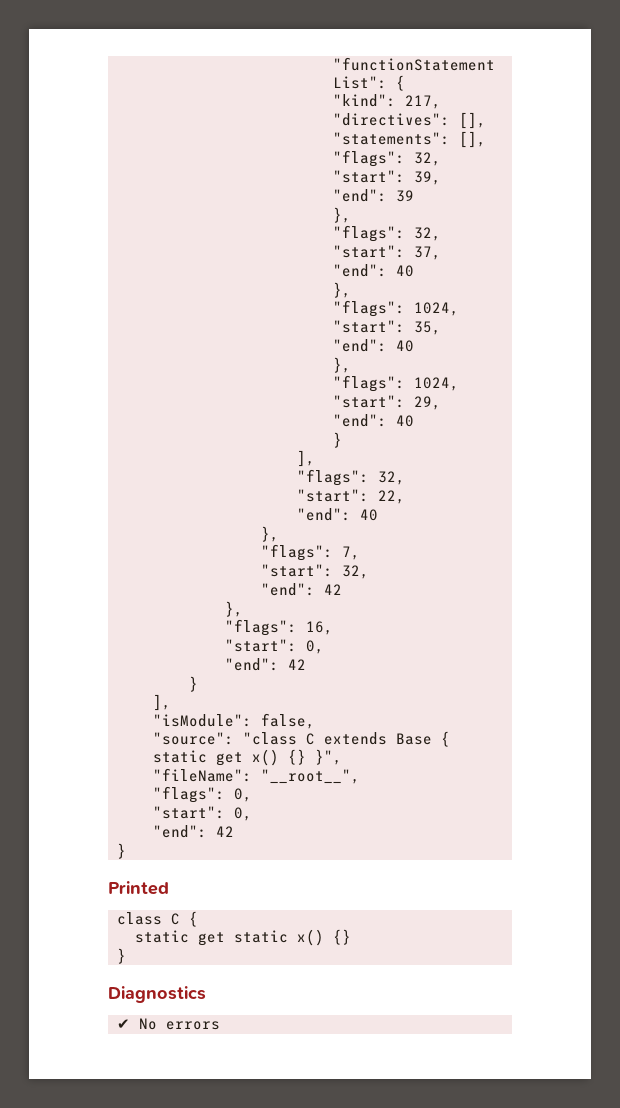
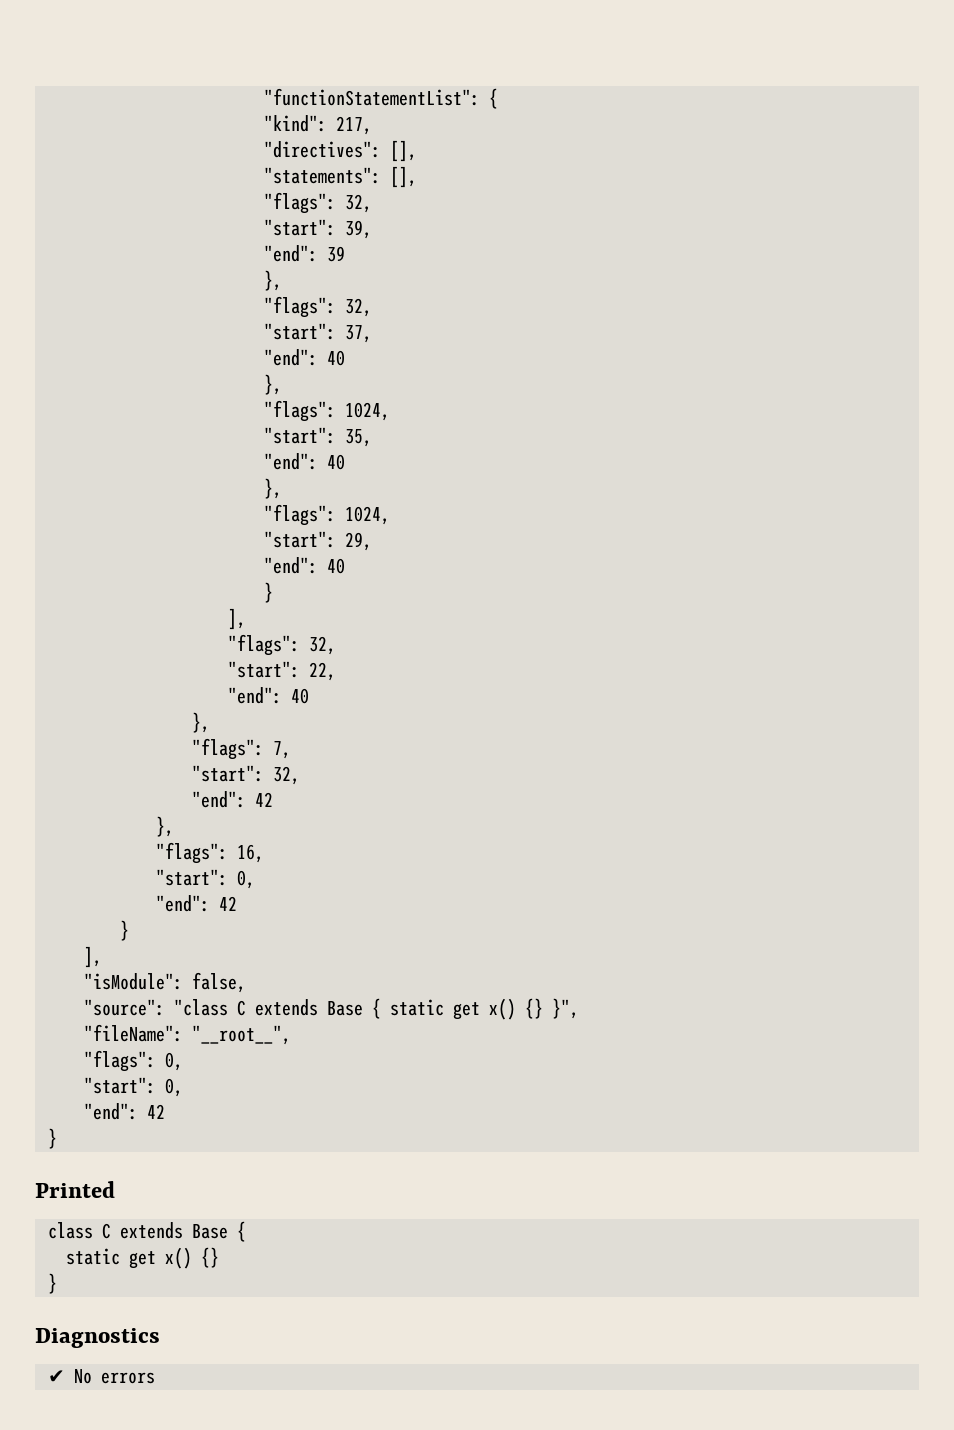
- class C {
- static get static x() {}
+ class C extends Base {
+ static get x() {}

